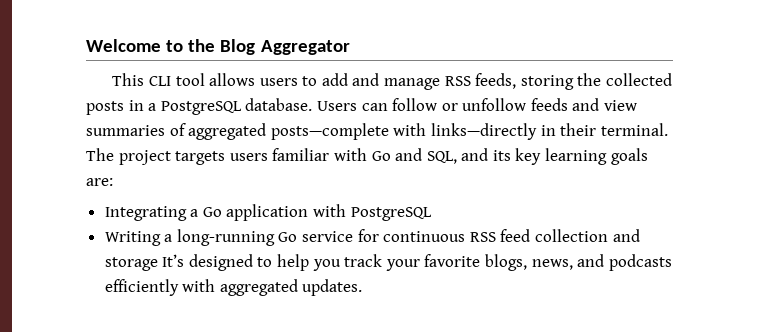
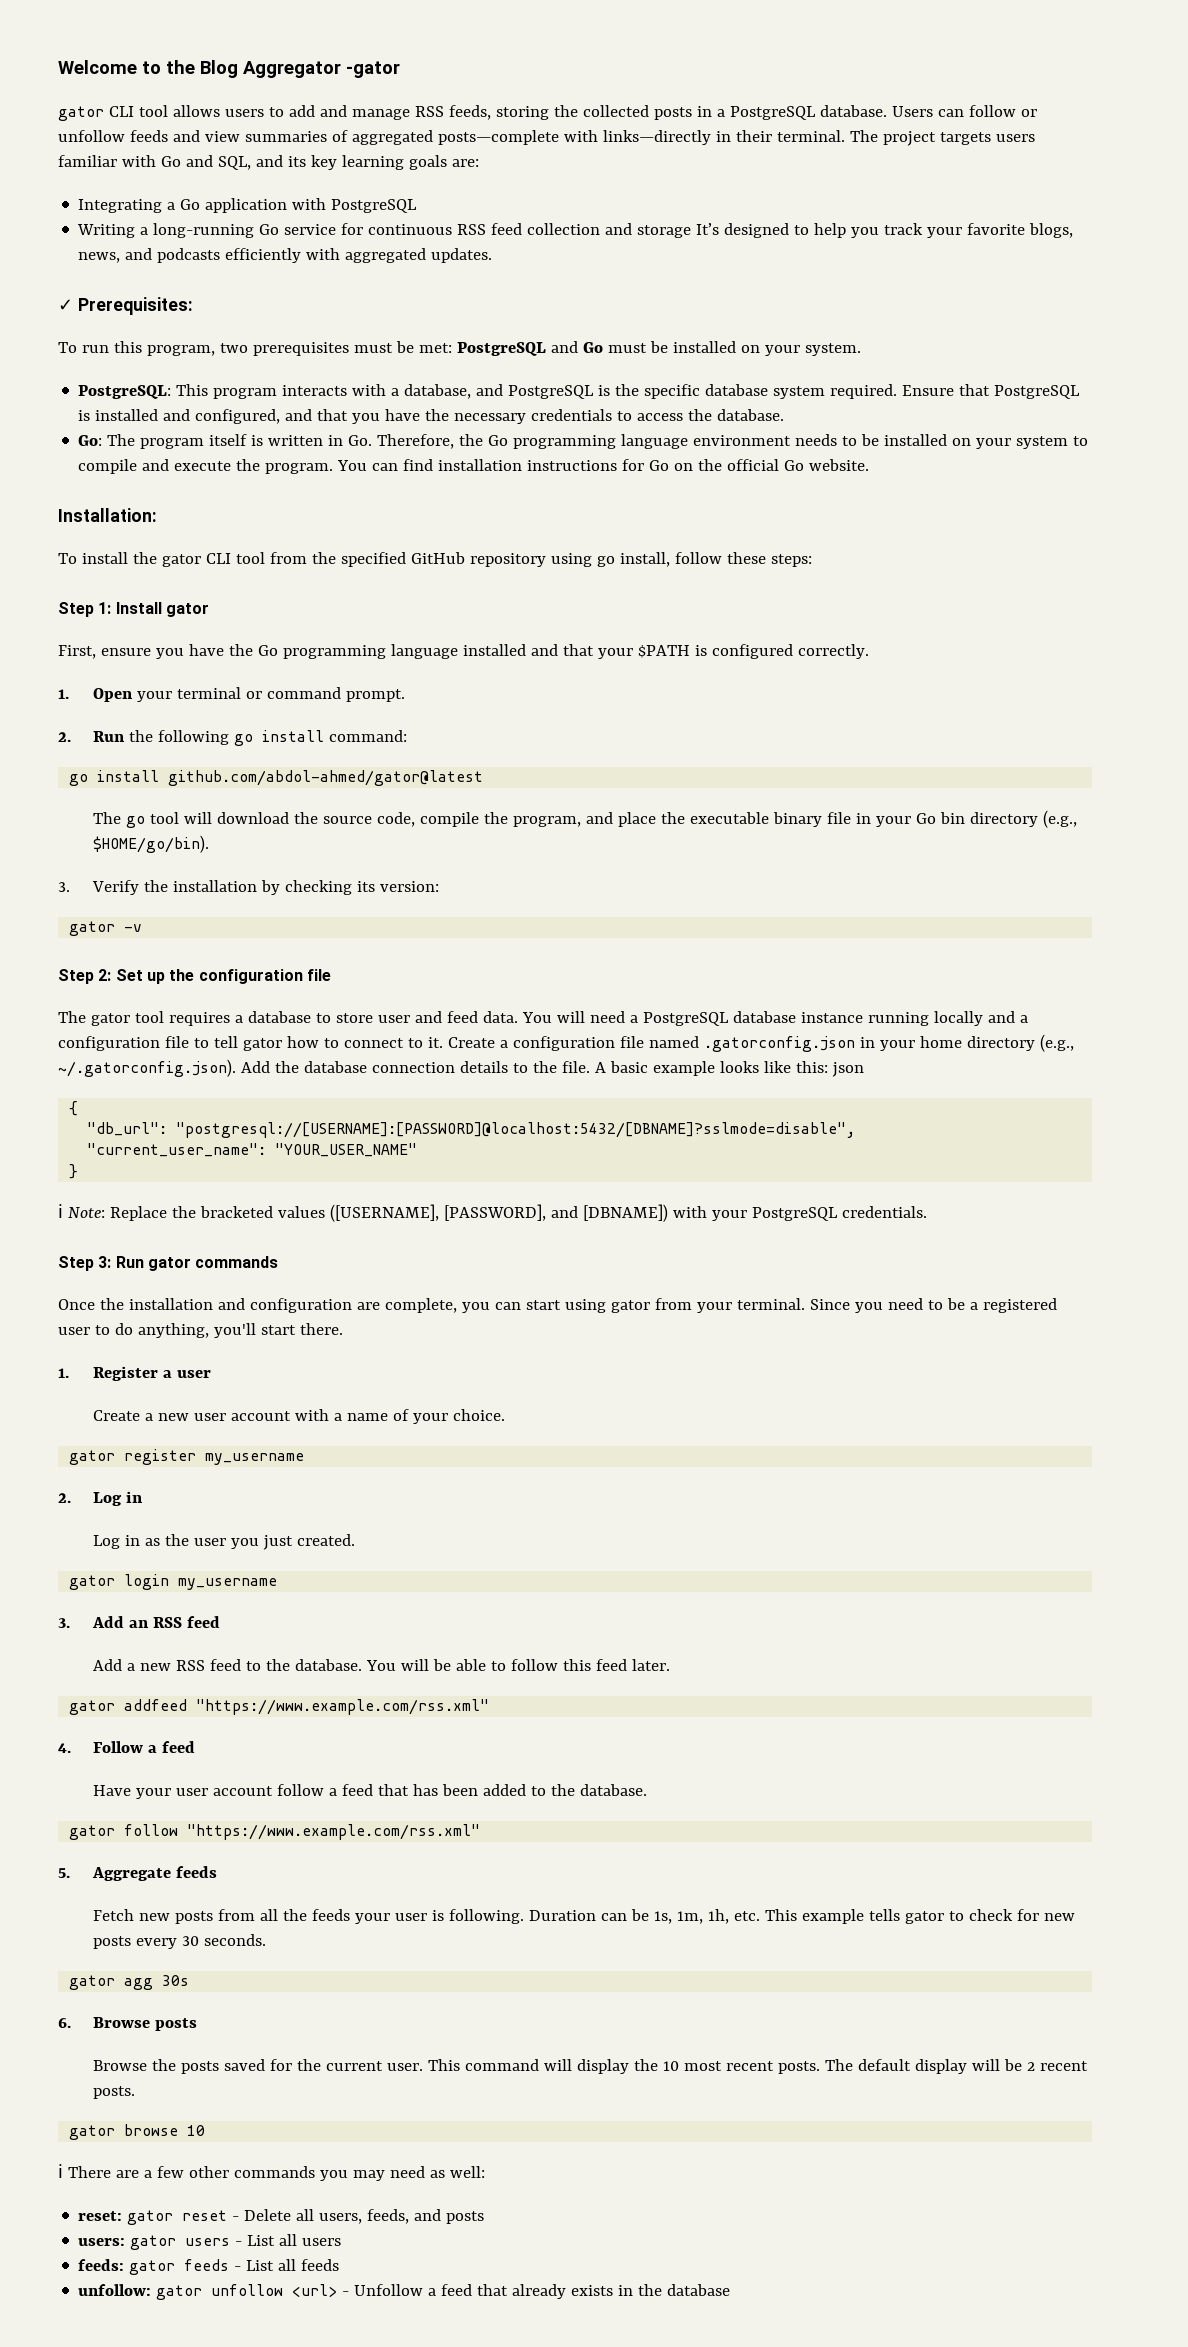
- Welcome to the Blog Aggregator
- This CLI tool allows users to add and manage RSS feeds, storing the collected posts in a PostgreSQL database.
+ Welcome to the Blog Aggregator -gator
+ gator CLI tool allows users to add and manage RSS feeds, storing the collected posts in a PostgreSQL database.
+ ✓ Prerequisites:
+ To run this program, two prerequisites must be met: PostgreSQL and Go must be installed on your system.
+ PostgreSQL: This program interacts with a database, and PostgreSQL is the specific database system required. Ensure that PostgreSQL is installed and configured, and that you have the necessary credentials to access the database.
+ Go: The program itself is written in Go. Therefore, the Go programming language environment needs to be installed on your system to compile and execute the program. You can find installation instructions for Go on the official Go website.
+ Installation:
+ To install the gator CLI tool from the specified GitHub repository using go install, follow these steps:
+ Step 1: Install gator
+ First, ensure you have the Go programming language installed and that your $PATH is configured correctly.
+ 1. Open your terminal or command prompt.
+ 2. Run the following go install command:
+ go install github.com/abdol-ahmed/gator@latest
+ The go tool will download the source code, compile the program, and place the executable binary file in your Go bin directory (e.g., $HOME/go/bin).
+ 3. Verify the installation by checking its version:
+ gator -v
+ Step 2: Set up the configuration file
+ The gator tool requires a database to store user and feed data. You will need a PostgreSQL database instance running locally and a configuration file to tell gator how to connect to it. Create a configuration file named .gatorconfig.json in your home directory (e.g., ~/.gatorconfig.json). Add the database connection details to the file. A basic example looks like this: json
+ {
+ "db_url": "postgresql://[USERNAME]:[PASSWORD]@localhost:5432/[DBNAME]?sslmode=disable",
+ "current_user_name": "YOUR_USER_NAME"
+ }
+ ℹ Note: Replace the bracketed values ([USERNAME], [PASSWORD], and [DBNAME]) with your PostgreSQL credentials.
+ Step 3: Run gator commands
+ Once the installation and configuration are complete, you can start using gator from your terminal. Since you need to be a registered user to do anything, you'll start there.
+ 1. Register a user
+ Create a new user account with a name of your choice.
+ gator register my_username
+ 2. Log in
+ Log in as the user you just created.
+ gator login my_username
+ 3. Add an RSS feed
+ Add a new RSS feed to the database. You will be able to follow this feed later.
+ gator addfeed "https://www.example.com/rss.xml"
+ 4. Follow a feed
+ Have your user account follow a feed that has been added to the database.
+ gator follow "https://www.example.com/rss.xml"
+ 5. Aggregate feeds
+ Fetch new posts from all the feeds your user is following. Duration can be 1s, 1m, 1h, etc. This example tells gator to check for new posts every 30 seconds.
+ gator agg 30s
+ 6. Browse posts
+ Browse the posts saved for the current user. This command will display the 10 most recent posts. The default display will be 2 recent posts.
+ gator browse 10
+ ℹ There are a few other commands you may need as well:
+ reset: gator reset - Delete all users, feeds, and posts
+ users: gator users - List all users
+ feeds: gator feeds - List all feeds
+ unfollow: gator unfollow <url> - Unfollow a feed that already exists in the database

